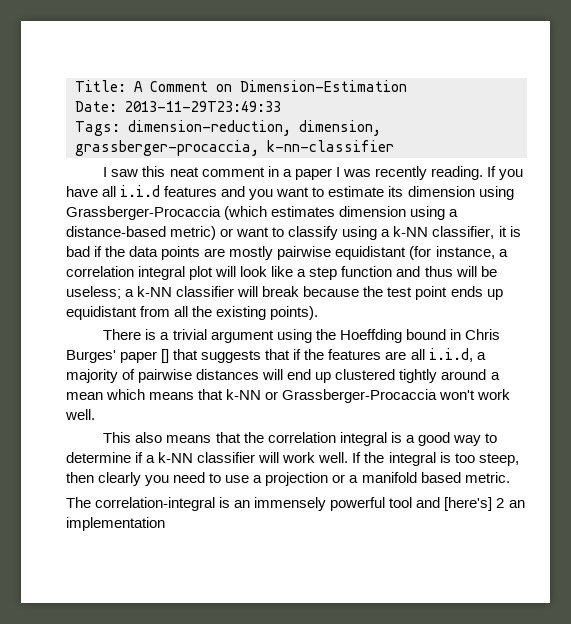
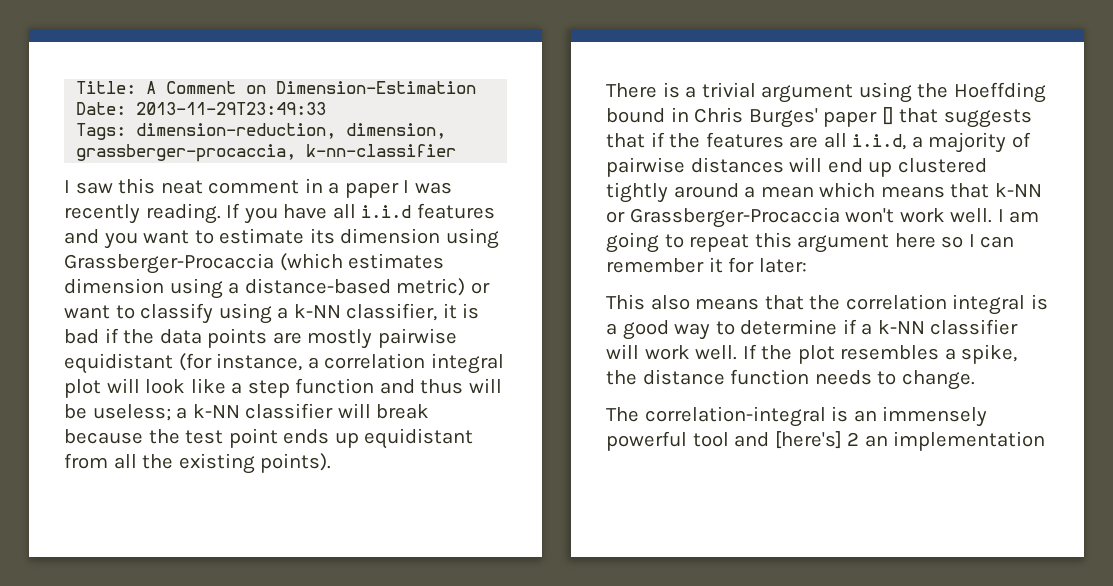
+ I am going to repeat this argument here so I can remember it for later:
- If the integral is too steep, then clearly you need to use a projection or a manifold based metric.
+ If the plot resembles a spike, the distance function needs to change.

